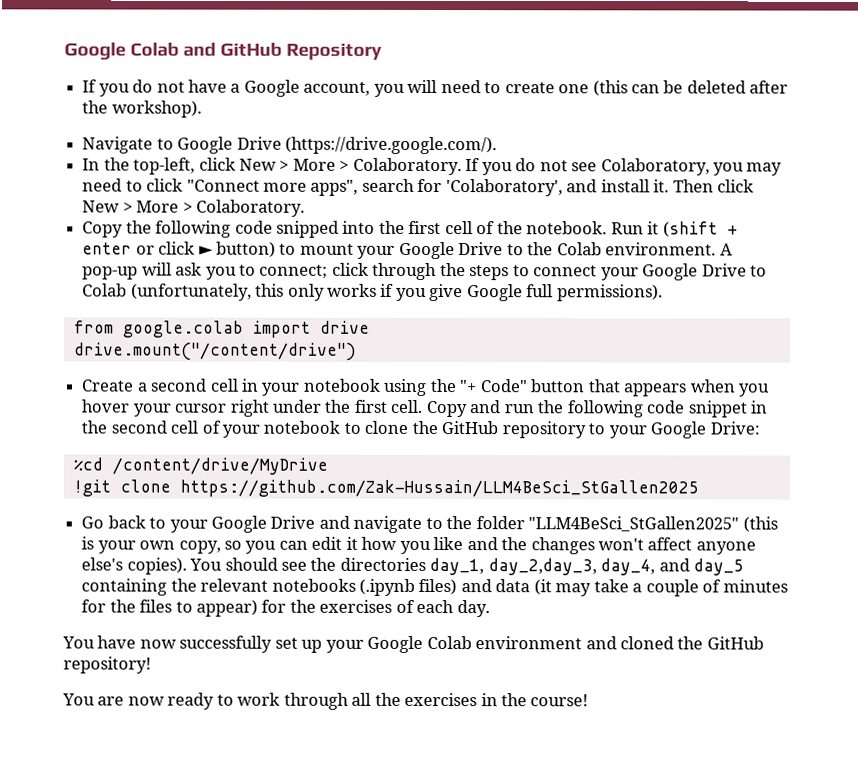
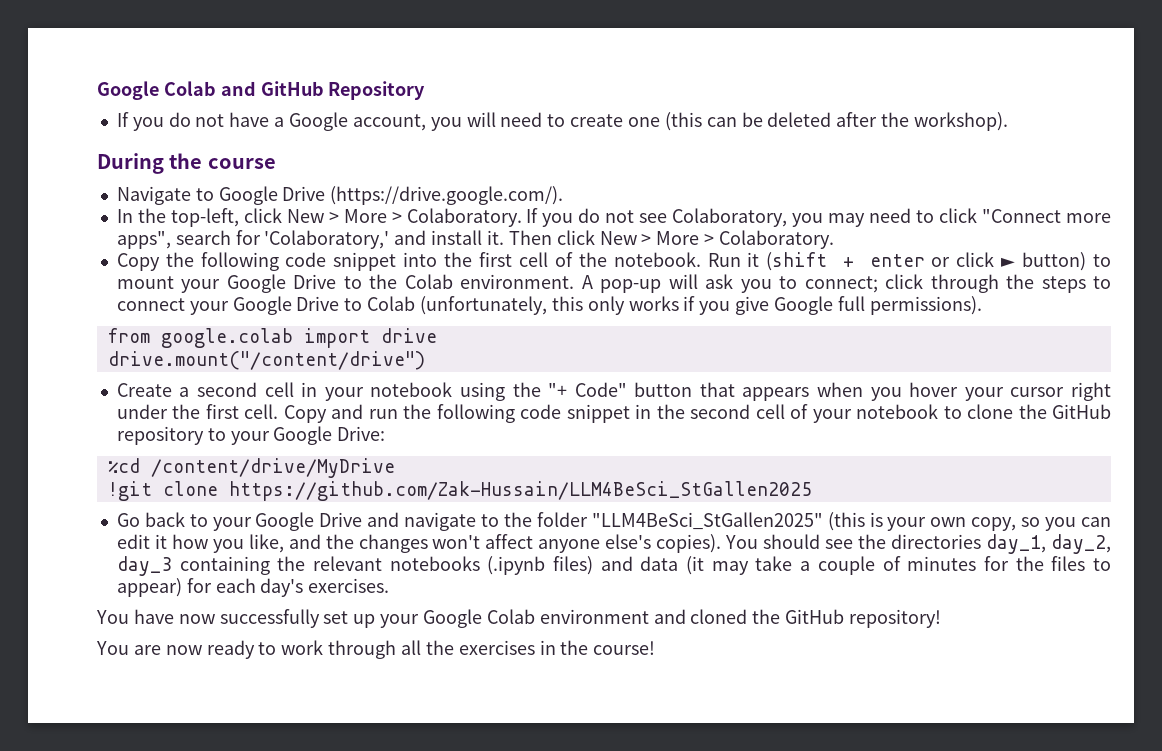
+ During the course
- If you do not see Colaboratory, you may need to click "Connect more apps", search for 'Colaboratory', and install it.
+ If you do not see Colaboratory, you may need to click "Connect more apps", search for 'Colaboratory,' and install it.
- Copy the following code snipped into the first cell of the notebook.
+ Copy the following code snippet into the first cell of the notebook.
- Go back to your Google Drive and navigate to the folder "LLM4BeSci_StGallen2025" (this is your own copy, so you can edit it how you like and the changes won't affect anyone else's copies).
+ Go back to your Google Drive and navigate to the folder "LLM4BeSci_StGallen2025" (this is your own copy, so you can edit it how you like, and the changes won't affect anyone else's copies).
- You should see the directories day_1, day_2,day_3, day_4, and day_5 containing the relevant notebooks (.ipynb files) and data (it may take a couple of minutes for the files to appear) for the exercises of each day.
+ You should see the directories day_1, day_2, day_3 containing the relevant notebooks (.ipynb files) and data (it may take a couple of minutes for the files to appear) for each day's exercises.

